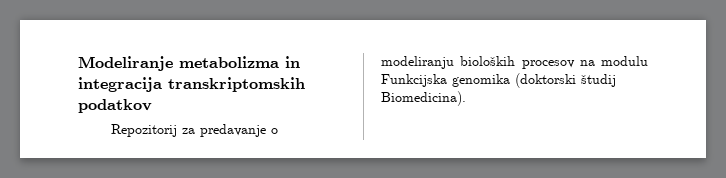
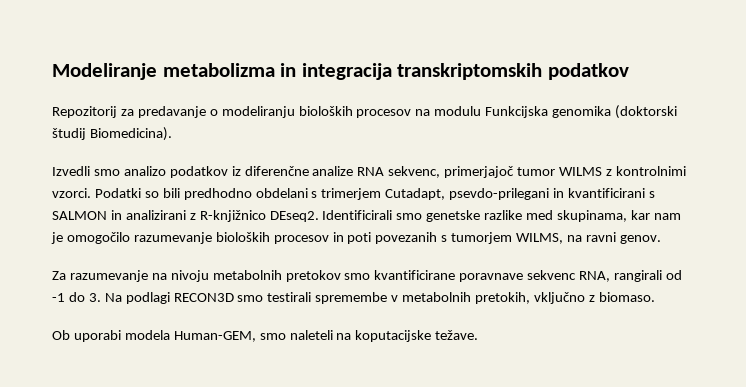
+ Izvedli smo analizo podatkov iz diferenčne analize RNA sekvenc, primerjajoč tumor WILMS z kontrolnimi vzorci. Podatki so bili predhodno obdelani s trimerjem Cutadapt, psevdo-prilegani in kvantificirani s SALMON in analizirani z R-knjižnico DEseq2. Identificirali smo genetske razlike med skupinama, kar nam je omogočilo razumevanje bioloških procesov in poti povezanih s tumorjem WILMS, na ravni genov.
+ Za razumevanje na nivoju metabolnih pretokov smo kvantificirane poravnave sekvenc RNA, rangirali od -1 do 3. Na podlagi RECON3D smo testirali spremembe v metabolnih pretokih, vključno z biomaso.
+ Ob uporabi modela Human-GEM, smo naleteli na koputacijske težave.

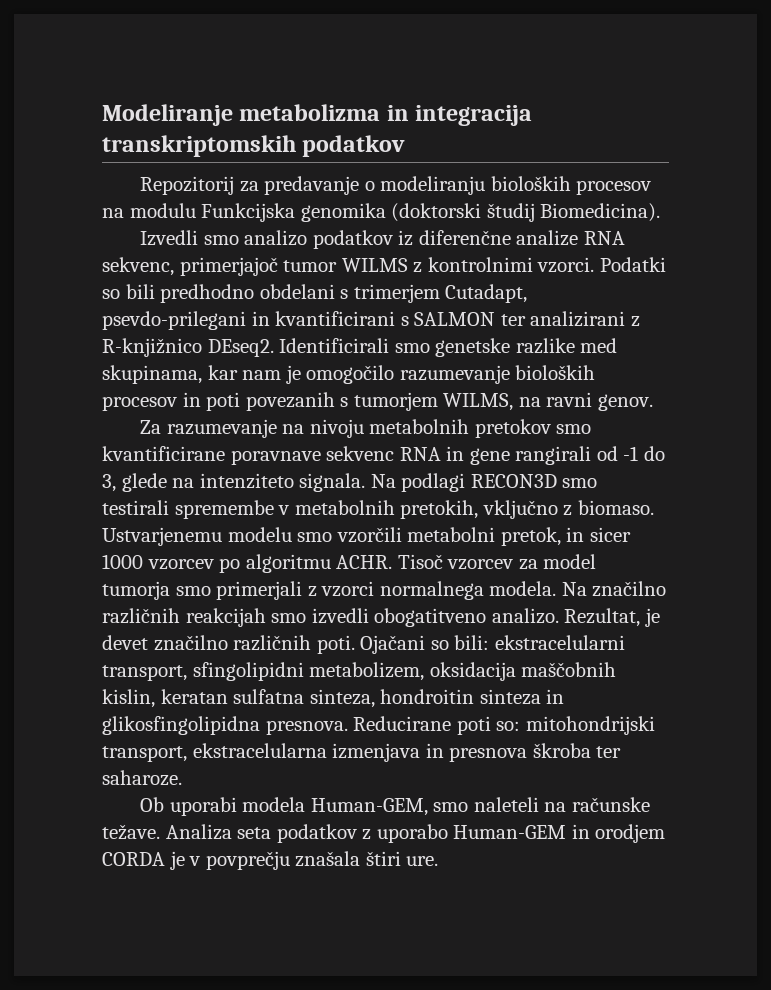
- Podatki so bili predhodno obdelani s trimerjem Cutadapt, psevdo-prilegani in kvantificirani s SALMON in analizirani z R-knjižnico DEseq2.
+ Podatki so bili predhodno obdelani s trimerjem Cutadapt, psevdo-prilegani in kvantificirani s SALMON ter analizirani z R-knjižnico DEseq2.
- Za razumevanje na nivoju metabolnih pretokov smo kvantificirane poravnave sekvenc RNA, rangirali od -1 do 3. Na podlagi RECON3D smo testirali spremembe v metabolnih pretokih, vključno z biomaso.
+ Za razumevanje na nivoju metabolnih pretokov smo kvantificirane poravnave sekvenc RNA in gene rangirali od -1 do 3, glede na intenziteto signala. Na podlagi RECON3D smo testirali spremembe v metabolnih pretokih, vključno z biomaso. Ustvarjenemu modelu smo vzorčili metabolni pretok, in sicer 1000 vzorcev po algoritmu ACHR. Tisoč vzorcev za model tumorja smo primerjali z vzorci normalnega modela. Na značilno različnih reakcijah smo izvedli obogatitveno analizo. Rezultat, je devet značilno različnih poti. Ojačani so bili: ekstracelularni transport, sfingolipidni metabolizem, oksidacija maščobnih kislin, keratan sulfatna sinteza, hondroitin sinteza in glikosfingolipidna presnova. Reducirane poti so: mitohondrijski transport, ekstracelularna izmenjava in presnova škroba ter saharoze.
- Ob uporabi modela Human-GEM, smo naleteli na koputacijske težave.
+ Ob uporabi modela Human-GEM, smo naleteli na računske težave. Analiza seta podatkov z uporabo Human-GEM in orodjem CORDA je v povprečju znašala štiri ure.

